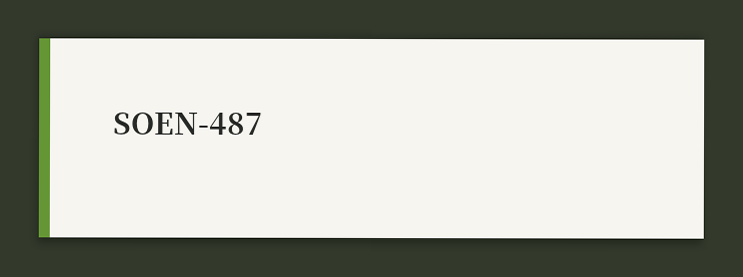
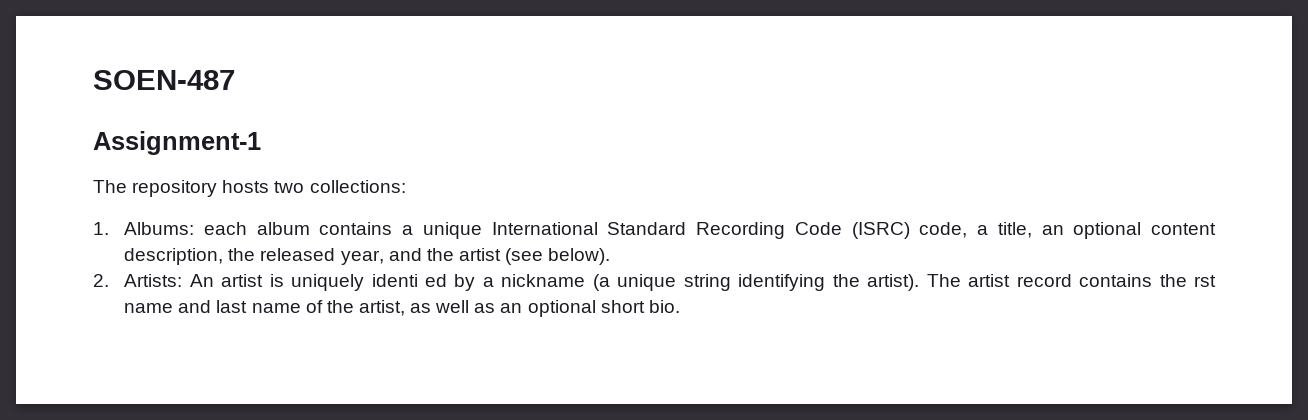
+ Assignment-1
+ The repository hosts two collections:
+ 1. Albums: each album contains a unique International Standard Recording Code (ISRC) code, a title, an optional content description, the released year, and the artist (see below).
+ 2. Artists: An artist is uniquely identi ed by a nickname (a unique string identifying the artist). The artist record contains the rst name and last name of the artist, as well as an optional short bio.

